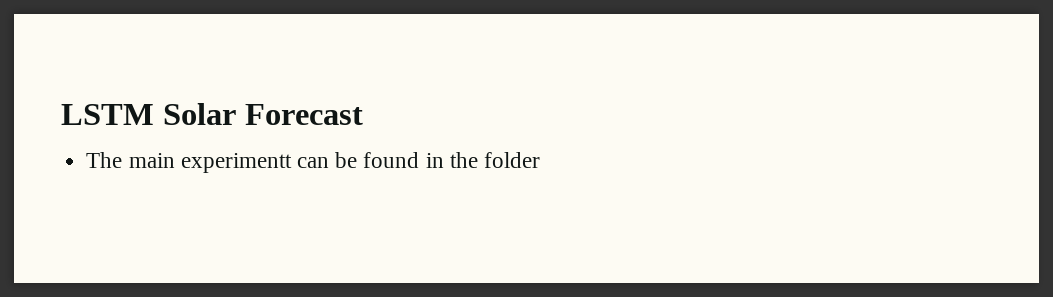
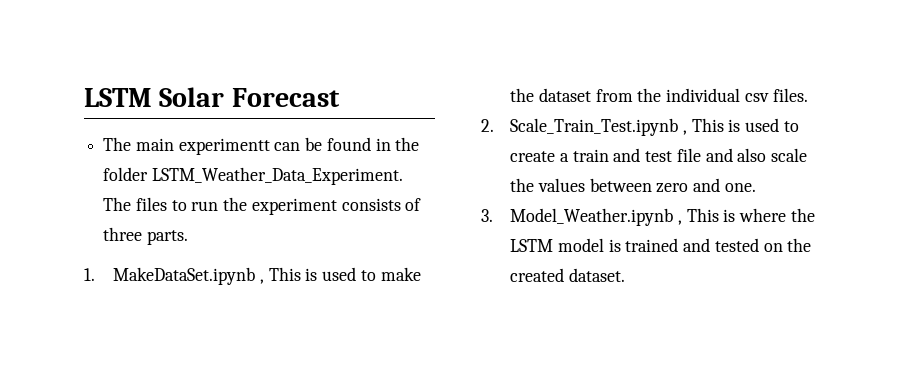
- The main experimentt can be found in the folder
+ The main experimentt can be found in the folder LSTM_Weather_Data_Experiment. The files to run the experiment consists of three parts.
+ 1. MakeDataSet.ipynb , This is used to make the dataset from the individual csv files.
+ 2. Scale_Train_Test.ipynb , This is used to create a train and test file and also scale the values between zero and one.
+ 3. Model_Weather.ipynb , This is where the LSTM model is trained and tested on the created dataset.

